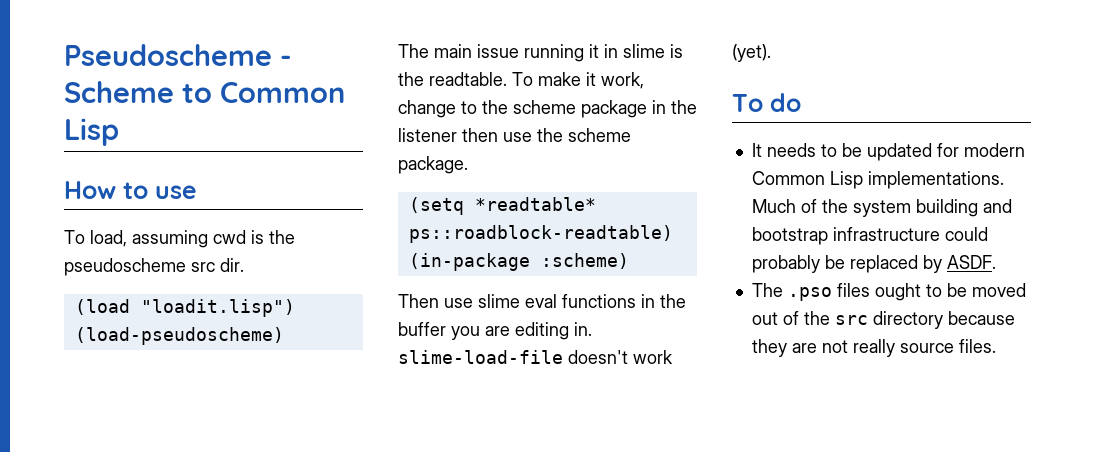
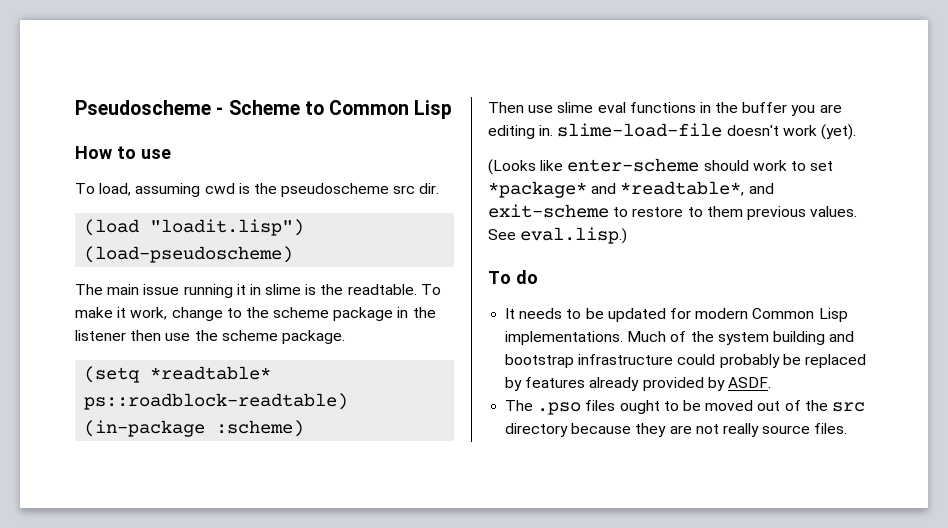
+ (Looks like enter-scheme should work to set *package* and *readtable*, and exit-scheme to restore to them previous values. See eval.lisp.)
- Much of the system building and bootstrap infrastructure could probably be replaced by ASDF.
+ Much of the system building and bootstrap infrastructure could probably be replaced by features already provided by ASDF.

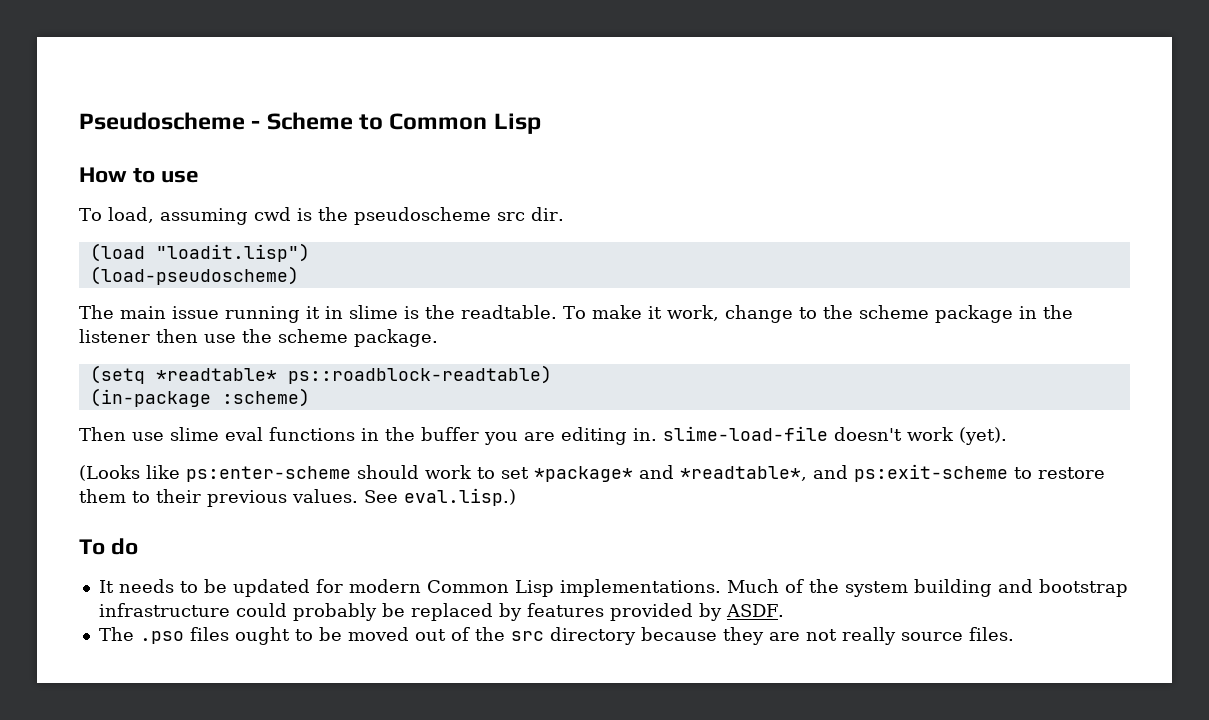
- (Looks like enter-scheme should work to set *package* and *readtable*, and exit-scheme to restore to them previous values.
+ (Looks like ps:enter-scheme should work to set *package* and *readtable*, and ps:exit-scheme to restore them to their previous values.
- Much of the system building and bootstrap infrastructure could probably be replaced by features already provided by ASDF.
+ Much of the system building and bootstrap infrastructure could probably be replaced by features provided by ASDF.

